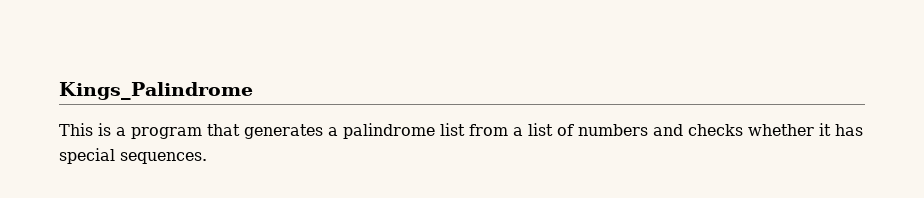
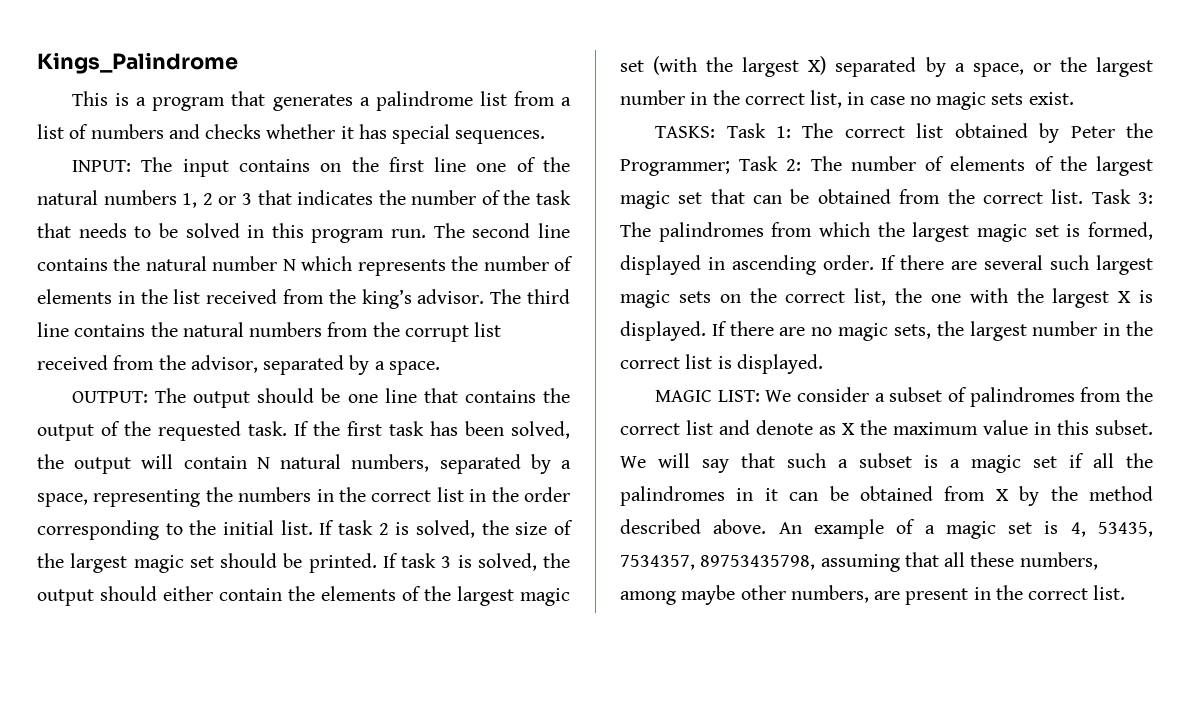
+ INPUT: The input contains on the first line one of the natural numbers 1, 2 or 3 that indicates the number of the task that needs to be solved in this program run. The second line contains the natural number N which represents the number of elements in the list received from the king’s advisor. The third line contains the natural numbers from the corrupt list received from the advisor, separated by a space.
+ OUTPUT: The output should be one line that contains the output of the requested task. If the first task has been solved, the output will contain N natural numbers, separated by a space, representing the numbers in the correct list in the order corresponding to the initial list. If task 2 is solved, the size of the largest magic set should be printed. If task 3 is solved, the output should either contain the elements of the largest magic set (with the largest X) separated by a space, or the largest number in the correct list, in case no magic sets exist.
+ TASKS: Task 1: The correct list obtained by Peter the Programmer; Task 2: The number of elements of the largest magic set that can be obtained from the correct list. Task 3: The palindromes from which the largest magic set is formed, displayed in ascending order. If there are several such largest magic sets on the correct list, the one with the largest X is displayed. If there are no magic sets, the largest number in the correct list is displayed.
+ MAGIC LIST: We consider a subset of palindromes from the correct list and denote as X the maximum value in this subset. We will say that such a subset is a magic set if all the palindromes in it can be obtained from X by the method described above. An example of a magic set is 4, 53435, 7534357, 89753435798, assuming that all these numbers, among maybe other numbers, are present in the correct list.

